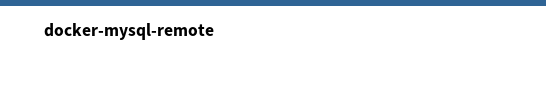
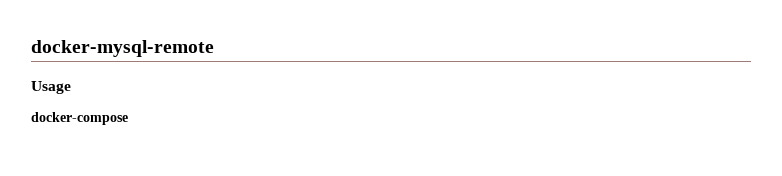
+ Usage
+ docker-compose

